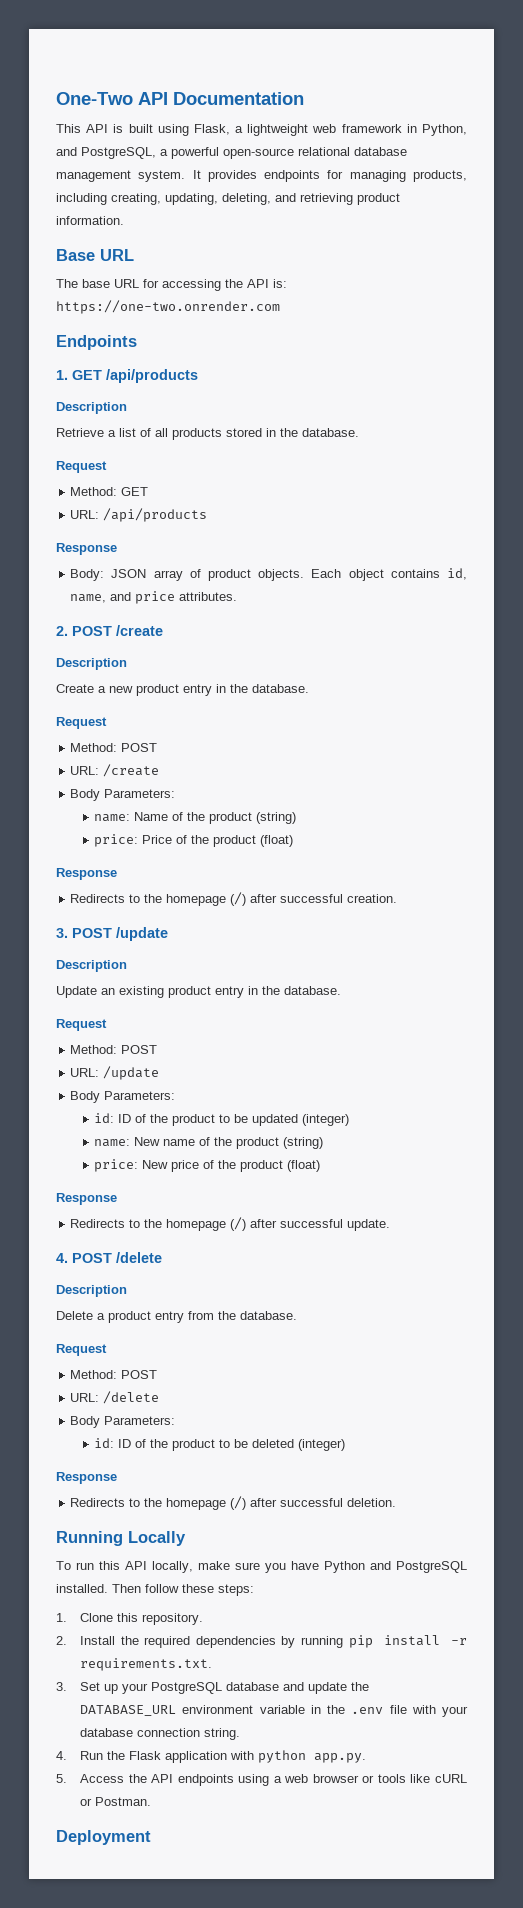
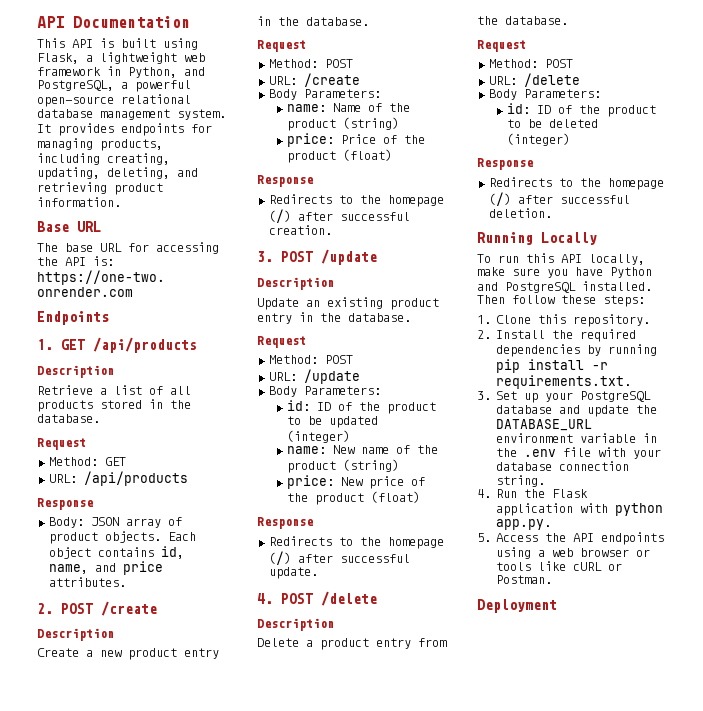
- One-Two API Documentation
+ API Documentation

